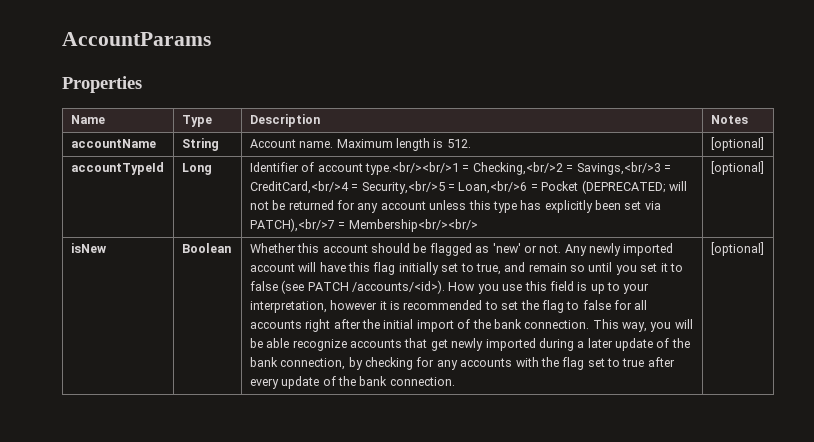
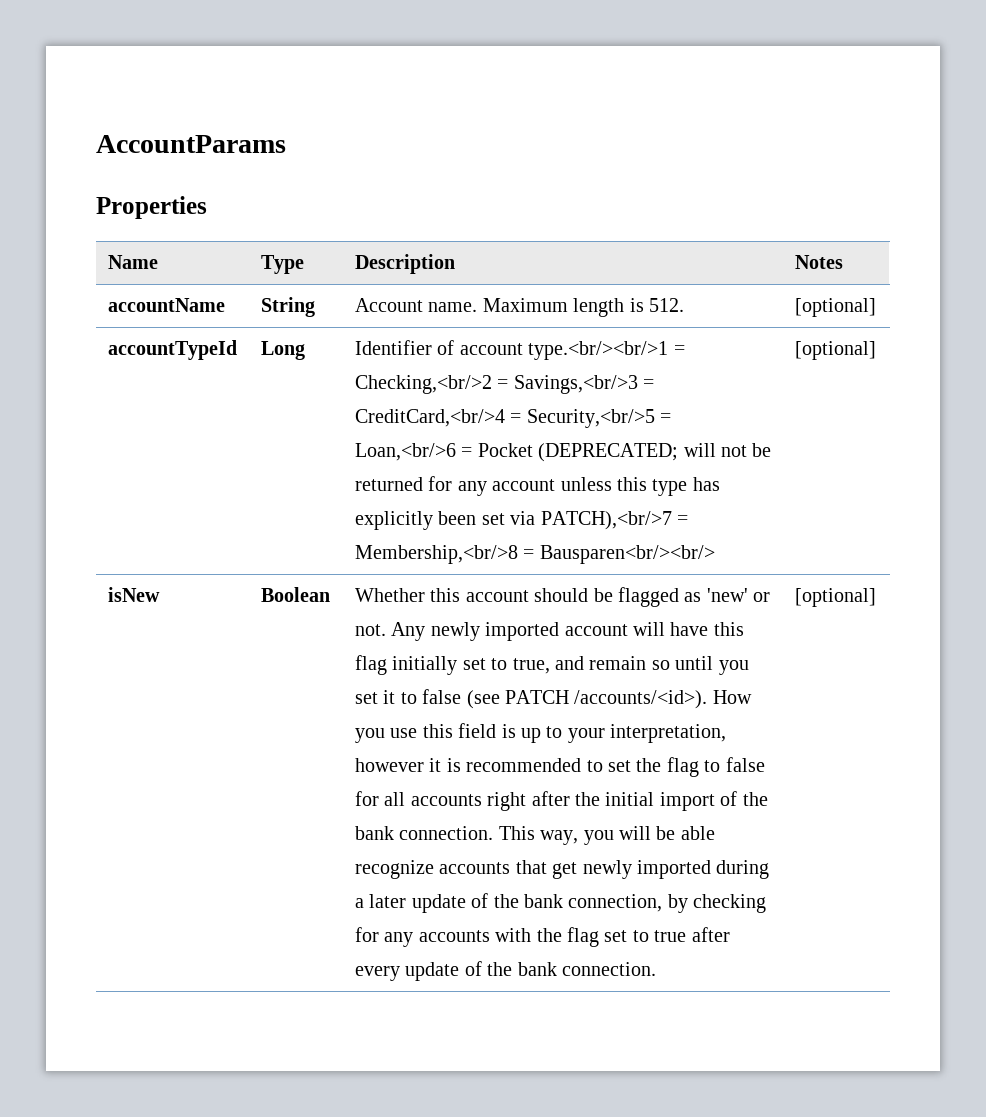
- accountTypeId | Long | Identifier of account type.<br/><br/>1 = Checking,<br/>2 = Savings,<br/>3 = CreditCard,<br/>4 = Security,<br/>5 = Loan,<br/>6 = Pocket (DEPRECATED; will not be returned for any account unless this type has explicitly been set via PATCH),<br/>7 = Membership<br/><br/> | [optional]
+ accountTypeId | Long | Identifier of account type.<br/><br/>1 = Checking,<br/>2 = Savings,<br/>3 = CreditCard,<br/>4 = Security,<br/>5 = Loan,<br/>6 = Pocket (DEPRECATED; will not be returned for any account unless this type has explicitly been set via PATCH),<br/>7 = Membership,<br/>8 = Bausparen<br/><br/> | [optional]

